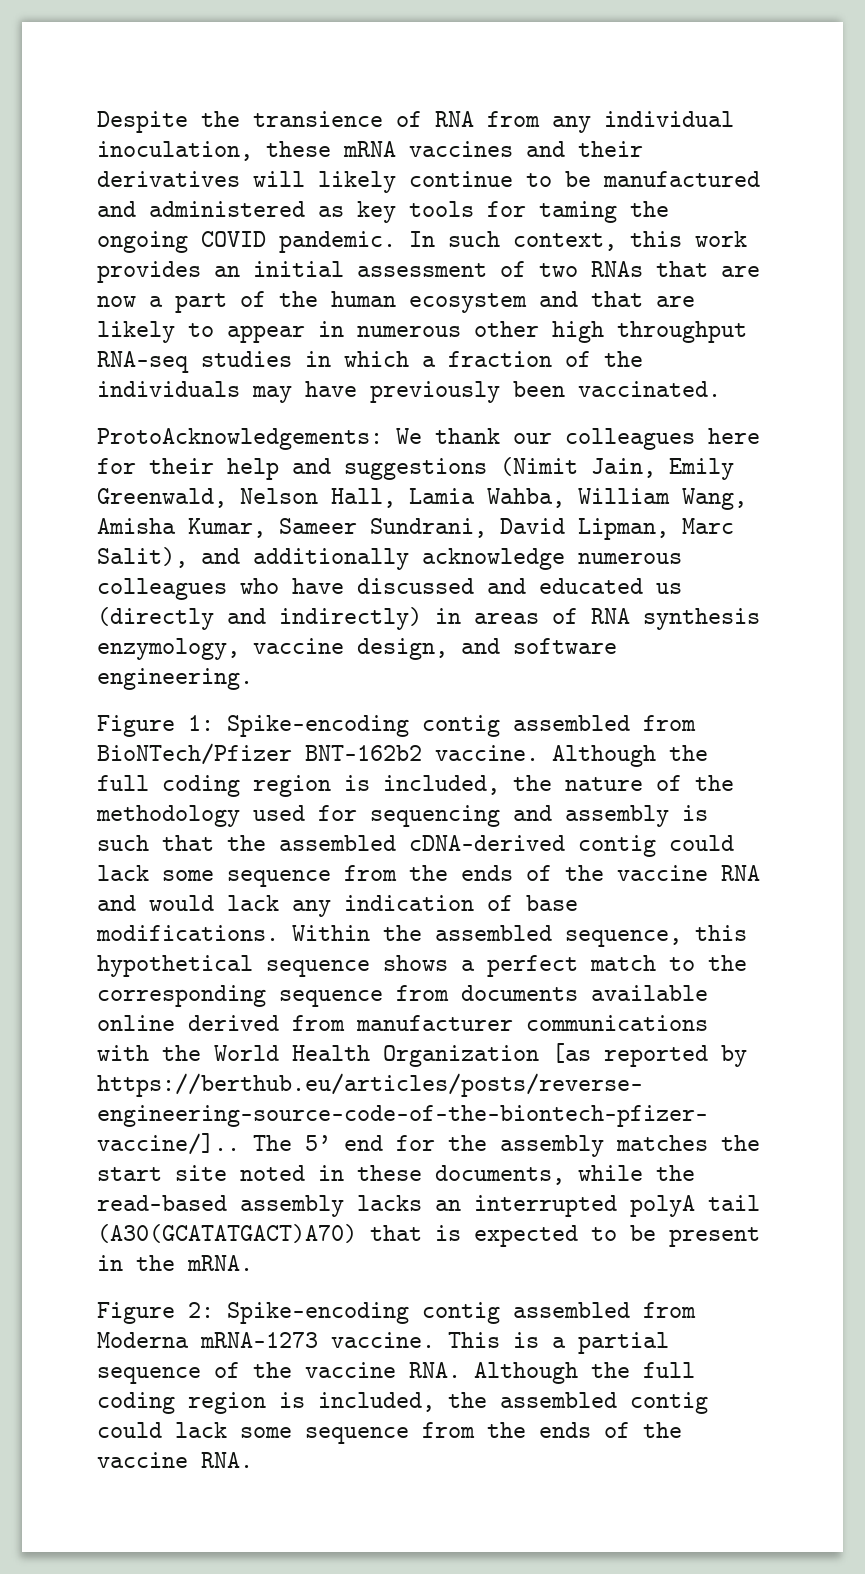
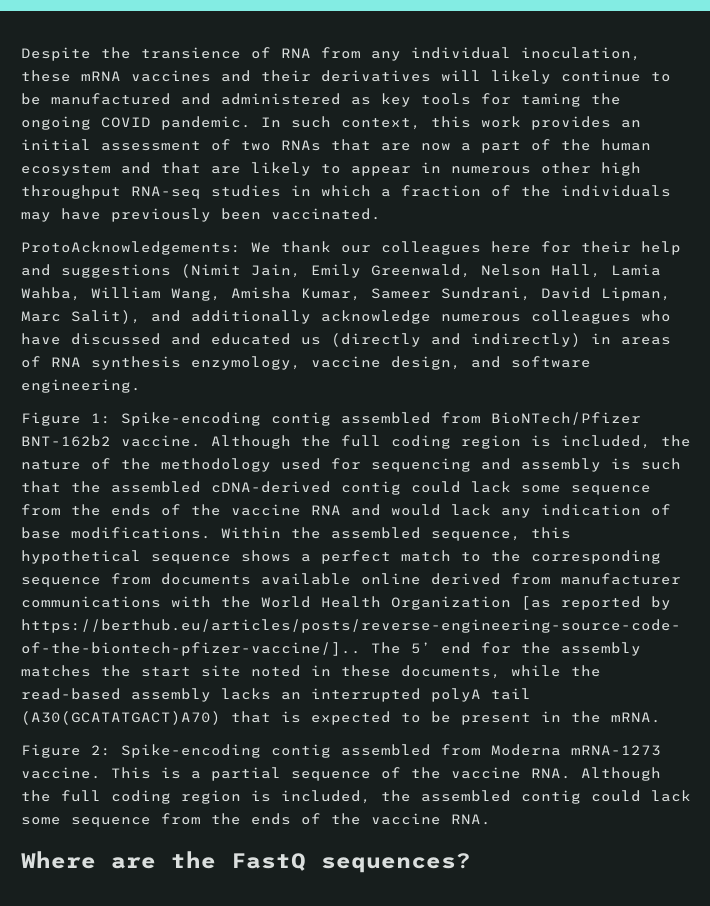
+ Where are the FastQ sequences?

